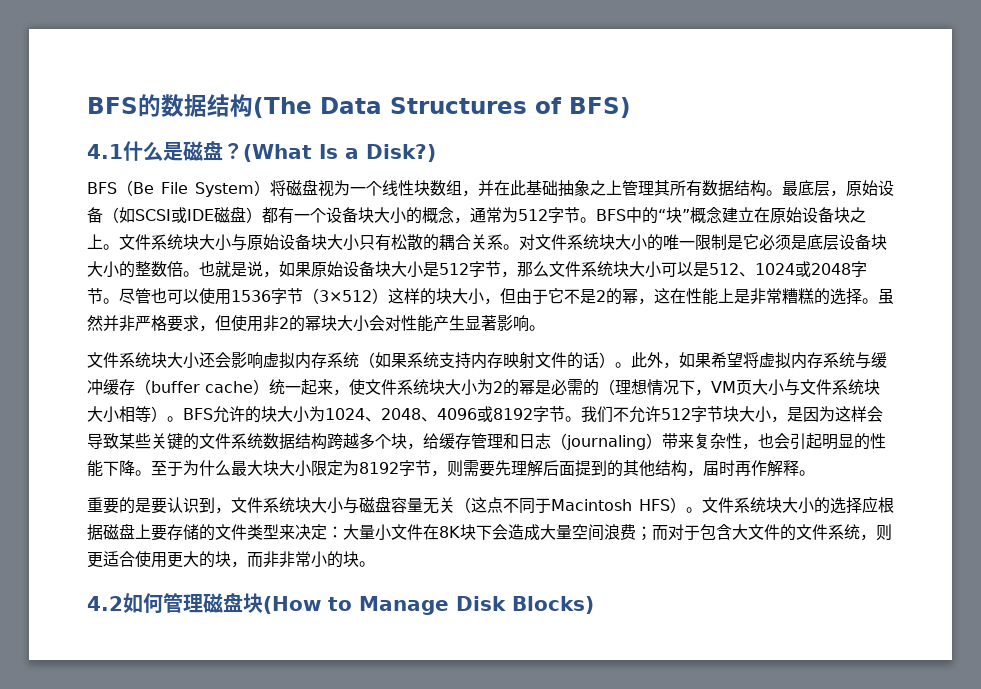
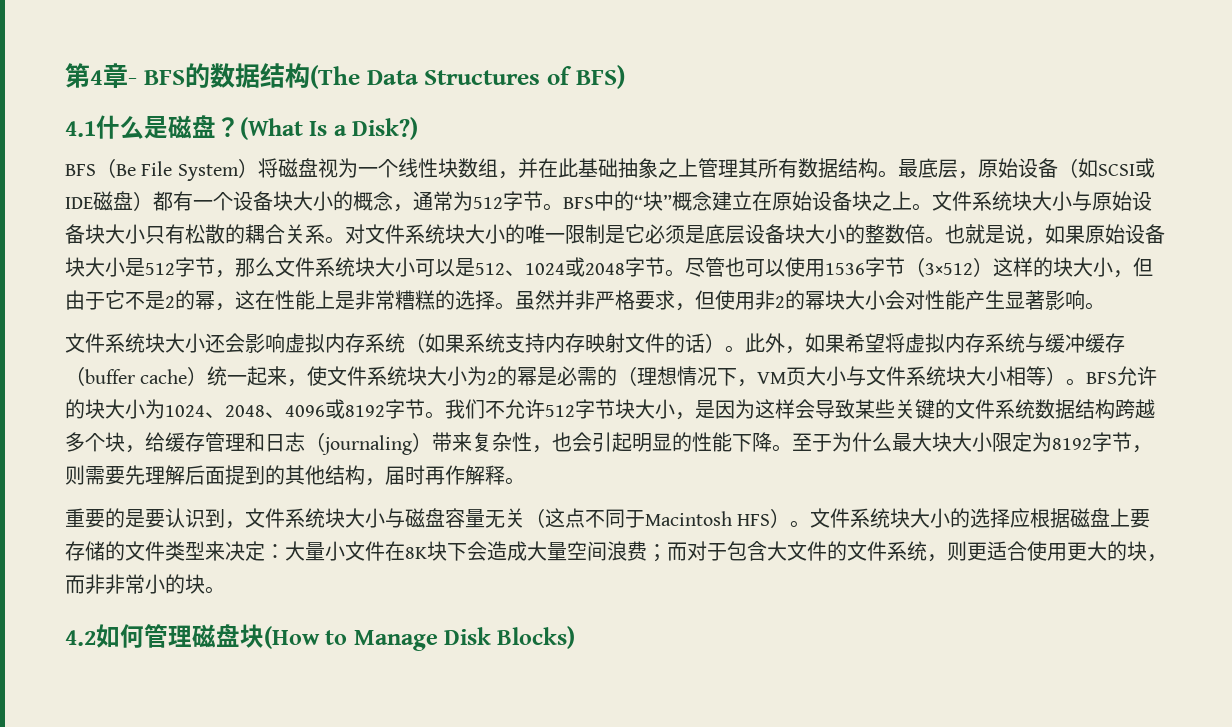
- BFS的数据结构(The Data Structures of BFS)
+ 第4章- BFS的数据结构(The Data Structures of BFS)

